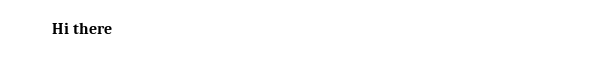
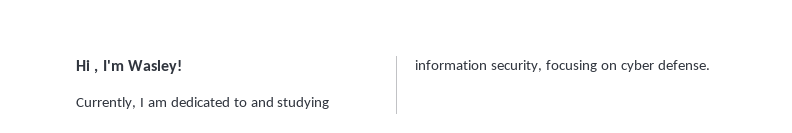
- Hi there
+ Hi , I'm Wasley!
+ Currently, I am dedicated to and studying information security, focusing on cyber defense.

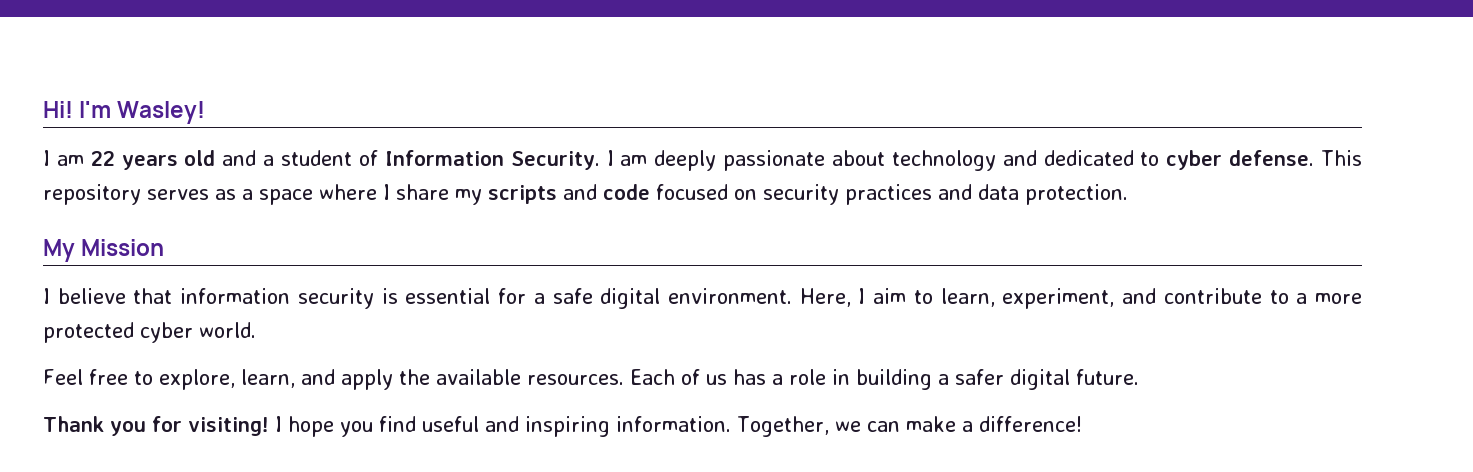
- Hi , I'm Wasley!
+ Hi! I'm Wasley!
- Currently, I am dedicated to and studying information security, focusing on cyber defense.
+ I am 22 years old and a student of Information Security. I am deeply passionate about technology and dedicated to cyber defense. This repository serves as a space where I share my scripts and code focused on security practices and data protection.
+ My Mission
+ I believe that information security is essential for a safe digital environment. Here, I aim to learn, experiment, and contribute to a more protected cyber world.
+ Feel free to explore, learn, and apply the available resources. Each of us has a role in building a safer digital future.
+ Thank you for visiting! I hope you find useful and inspiring information. Together, we can make a difference!

